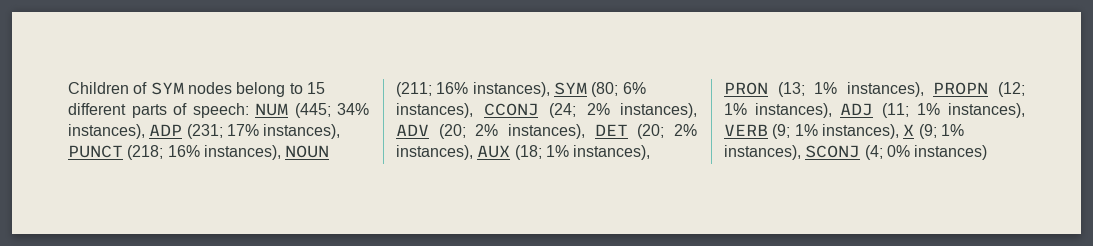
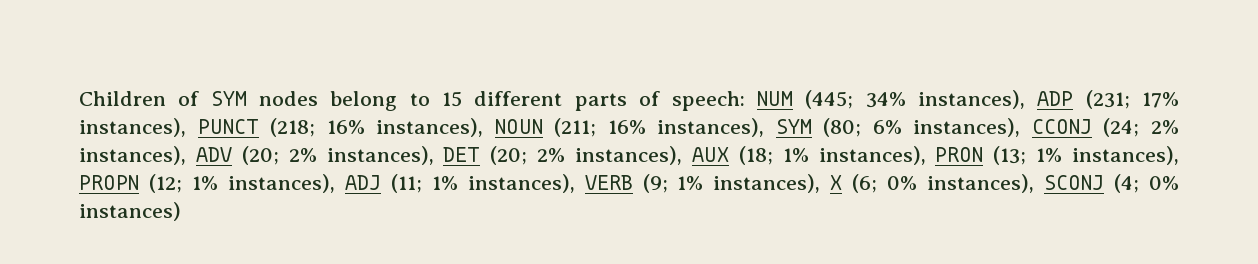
- 1% instances), X (9; 1% instances), SCONJ (4;
+ 1% instances), X (6; 0% instances), SCONJ (4;

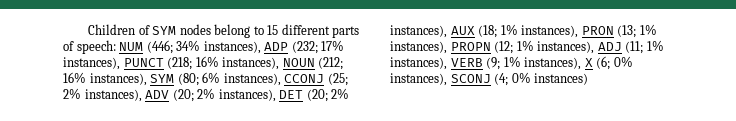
- NUM (445;
+ NUM (446;
- 34% instances), ADP (231;
+ 34% instances), ADP (232;
- 16% instances), NOUN (211;
+ 16% instances), NOUN (212;
- 6% instances), CCONJ (24;
+ 6% instances), CCONJ (25;

